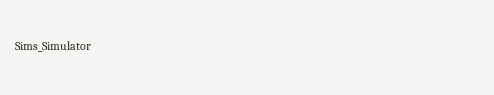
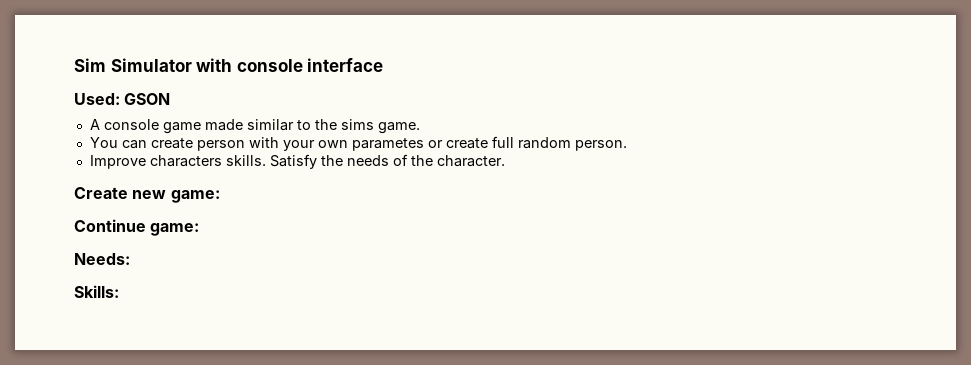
- Sims_Simulator
+ Sim Simulator with console interface
+ Used: GSON
+ A console game made similar to the sims game.
+ You can create person with your own parametes or create full random person.
+ Improve characters skills. Satisfy the needs of the character.
+ Create new game:
+ Continue game:
+ Needs:
+ Skills:

